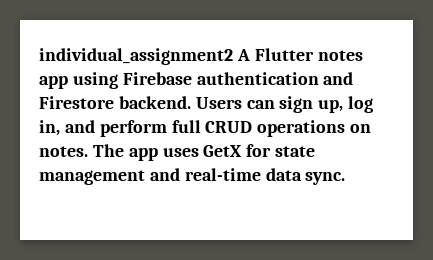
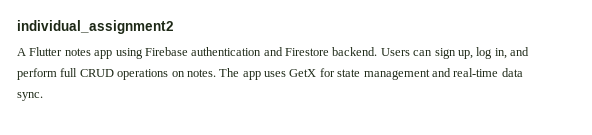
- individual_assignment2 A Flutter notes app using Firebase authentication and Firestore backend.
+ individual_assignment2
+ A Flutter notes app using Firebase authentication and Firestore backend.

